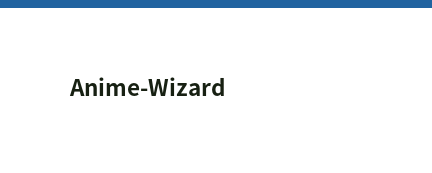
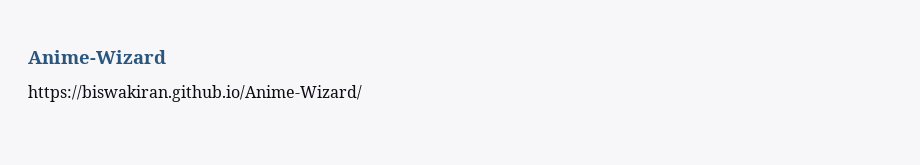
+ https://biswakiran.github.io/Anime-Wizard/

